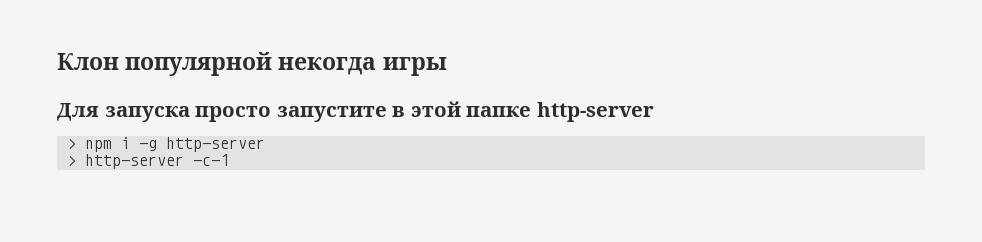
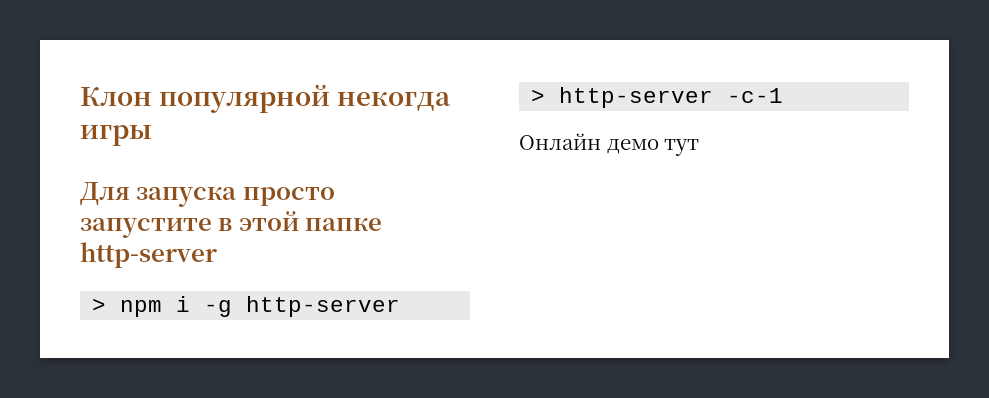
+ Онлайн демо тут

